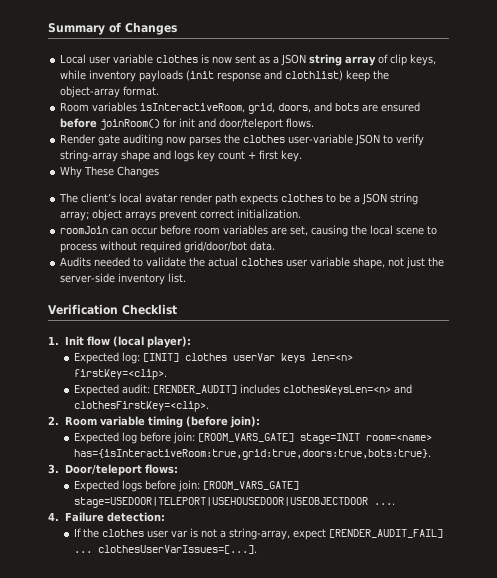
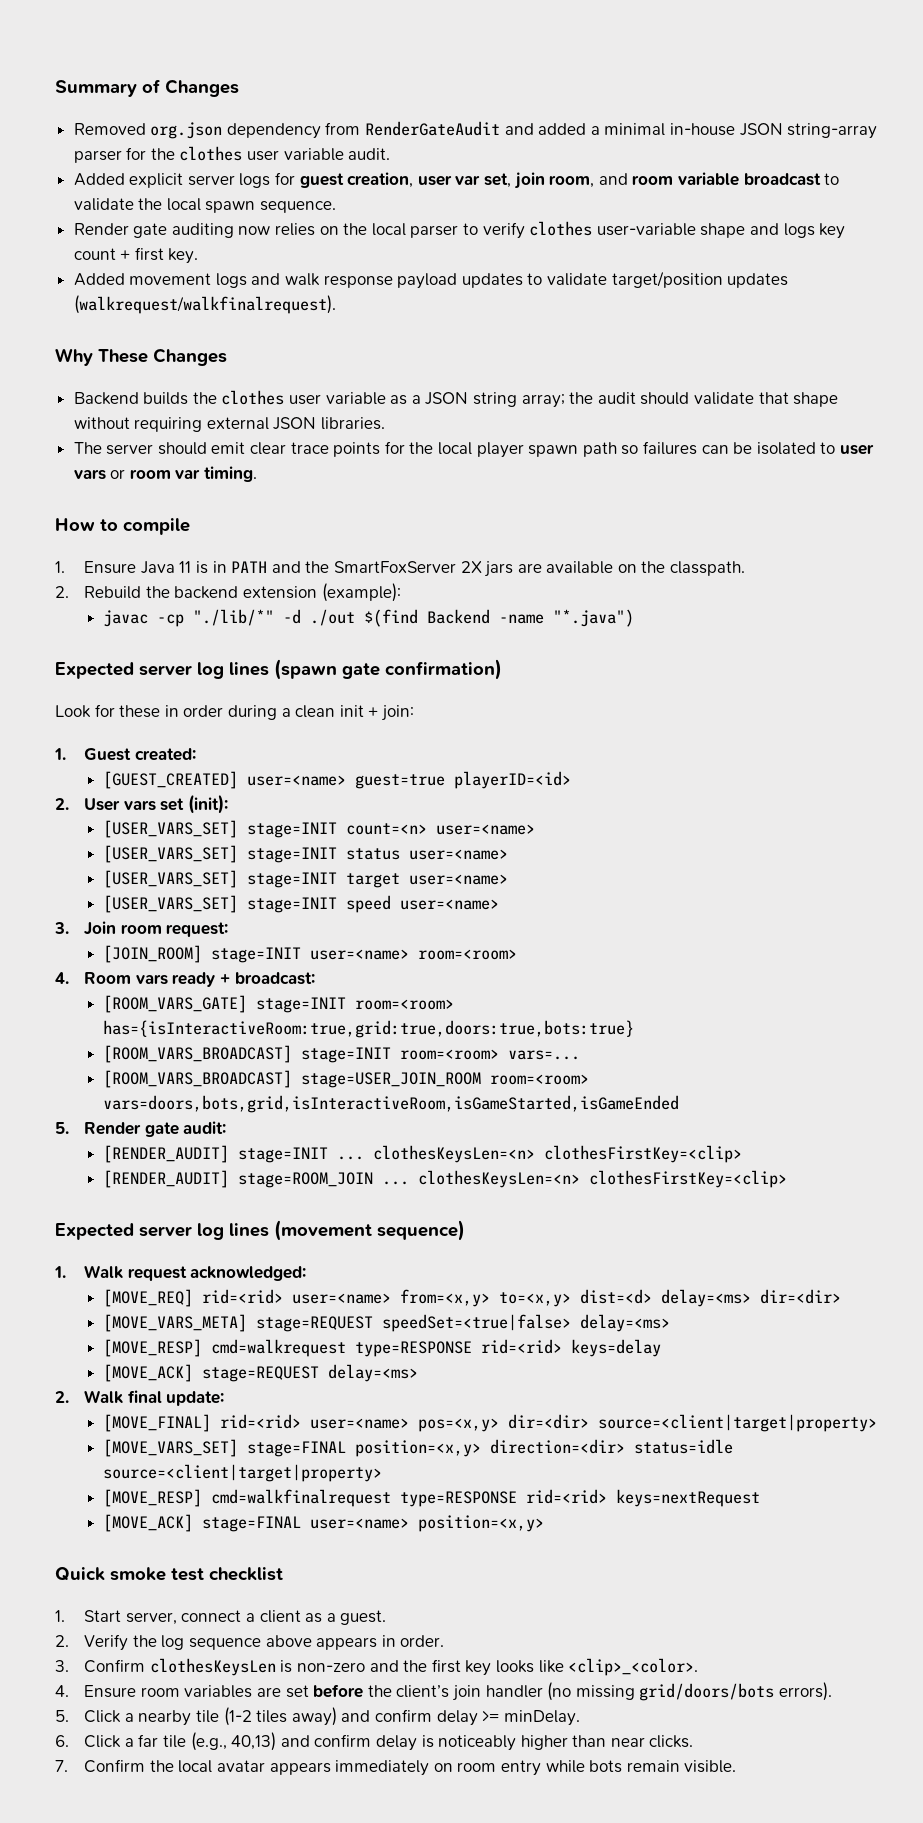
- Local user variable clothes is now sent as a JSON string array of clip keys, while inventory payloads (init response and clothlist) keep the object-array format.
- Room variables isInteractiveRoom, grid, doors, and bots are ensured before joinRoom() for init and door/teleport flows.
- Render gate auditing now parses the clothes user-variable JSON to verify string-array shape and logs key count + first key.
+ Removed org.json dependency from RenderGateAudit and added a minimal in-house JSON string-array parser for the clothes user variable audit.
+ Added explicit server logs for guest creation, user var set, join room, and room variable broadcast to validate the local spawn sequence.
+ Render gate auditing now relies on the local parser to verify clothes user-variable shape and logs key count + first key.
+ Added movement logs and walk response payload updates to validate target/position updates (walkrequest/walkfinalrequest).
  Why These Changes
- The client’s local avatar render path expects clothes to be a JSON string array; object arrays prevent correct initialization.
- roomJoin can occur before room variables are set, causing the local scene to process without required grid/door/bot data.
- Audits needed to validate the actual clothes user variable shape, not just the server-side inventory list.
- Verification Checklist
- 1. Init flow (local player):
- Expected log: [INIT] clothes userVar keys len=<n> firstKey=<clip>.
- Expected audit: [RENDER_AUDIT] includes clothesKeysLen=<n> and clothesFirstKey=<clip>.
- 2. Room variable timing (before join):
- Expected log before join: [ROOM_VARS_GATE] stage=INIT room=<name> has={isInteractiveRoom:true,grid:true,doors:true,bots:true}.
- 3. Door/teleport flows:
- Expected logs before join: [ROOM_VARS_GATE] stage=USEDOOR|TELEPORT|USEHOUSEDOOR|USEOBJECTDOOR ....
- 4. Failure detection:
- If the clothes user var is not a string-array, expect [RENDER_AUDIT_FAIL] ... clothesUserVarIssues=[...].
+ Backend builds the clothes user variable as a JSON string array; the audit should validate that shape without requiring external JSON libraries.
+ The server should emit clear trace points for the local player spawn path so failures can be isolated to user vars or room var timing.
+ How to compile
+ 1. Ensure Java 11 is in PATH and the SmartFoxServer 2X jars are available on the classpath.
+ 2. Rebuild the backend extension (example):
+ javac -cp "./lib/*" -d ./out $(find Backend -name "*.java")
+ Expected server log lines (spawn gate confirmation)
+ Look for these in order during a clean init + join:
+ 1. Guest created:
+ [GUEST_CREATED] user=<name> guest=true playerID=<id>
+ 2. User vars set (init):
+ [USER_VARS_SET] stage=INIT count=<n> user=<name>
+ [USER_VARS_SET] stage=INIT status user=<name>
+ [USER_VARS_SET] stage=INIT target user=<name>
+ [USER_VARS_SET] stage=INIT speed user=<name>
+ 3. Join room request:
+ [JOIN_ROOM] stage=INIT user=<name> room=<room>
+ 4. Room vars ready + broadcast:
+ [ROOM_VARS_GATE] stage=INIT room=<room> has={isInteractiveRoom:true,grid:true,doors:true,bots:true}
+ [ROOM_VARS_BROADCAST] stage=INIT room=<room> vars=...
+ [ROOM_VARS_BROADCAST] stage=USER_JOIN_ROOM room=<room> vars=doors,bots,grid,isInteractiveRoom,isGameStarted,isGameEnded
+ 5. Render gate audit:
+ [RENDER_AUDIT] stage=INIT ... clothesKeysLen=<n> clothesFirstKey=<clip>
+ [RENDER_AUDIT] stage=ROOM_JOIN ... clothesKeysLen=<n> clothesFirstKey=<clip>
+ Expected server log lines (movement sequence)
+ 1. Walk request acknowledged:
+ [MOVE_REQ] rid=<rid> user=<name> from=<x,y> to=<x,y> dist=<d> delay=<ms> dir=<dir>
+ [MOVE_VARS_META] stage=REQUEST speedSet=<true|false> delay=<ms>
+ [MOVE_RESP] cmd=walkrequest type=RESPONSE rid=<rid> keys=delay
+ [MOVE_ACK] stage=REQUEST delay=<ms>
+ 2. Walk final update:
+ [MOVE_FINAL] rid=<rid> user=<name> pos=<x,y> dir=<dir> source=<client|target|property>
+ [MOVE_VARS_SET] stage=FINAL position=<x,y> direction=<dir> status=idle source=<client|target|property>
+ [MOVE_RESP] cmd=walkfinalrequest type=RESPONSE rid=<rid> keys=nextRequest
+ [MOVE_ACK] stage=FINAL user=<name> position=<x,y>
+ Quick smoke test checklist
+ 1. Start server, connect a client as a guest.
+ 2. Verify the log sequence above appears in order.
+ 3. Confirm clothesKeysLen is non-zero and the first key looks like <clip>_<color>.
+ 4. Ensure room variables are set before the client’s join handler (no missing grid/doors/bots errors).
+ 5. Click a nearby tile (1-2 tiles away) and confirm delay >= minDelay.
+ 6. Click a far tile (e.g., 40,13) and confirm delay is noticeably higher than near clicks.
+ 7. Confirm the local avatar appears immediately on room entry while bots remain visible.

